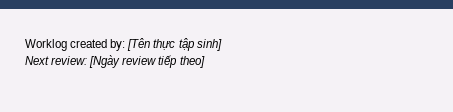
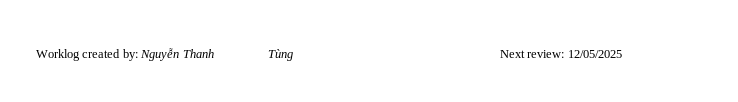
- Worklog created by: [Tên thực tập sinh]
- Next review: [Ngày review tiếp theo]
+ Worklog created by: Nguyễn Thanh Tùng
+ Next review: 12/05/2025

